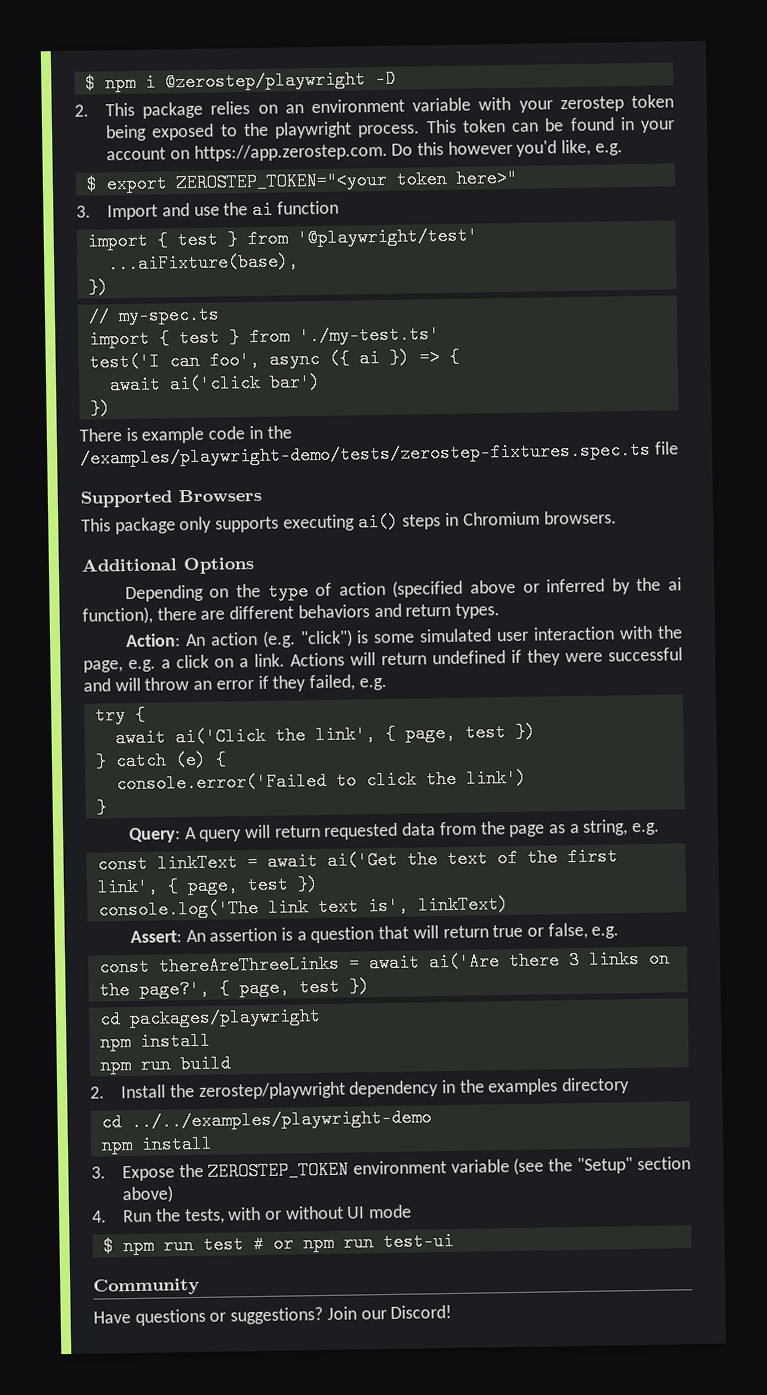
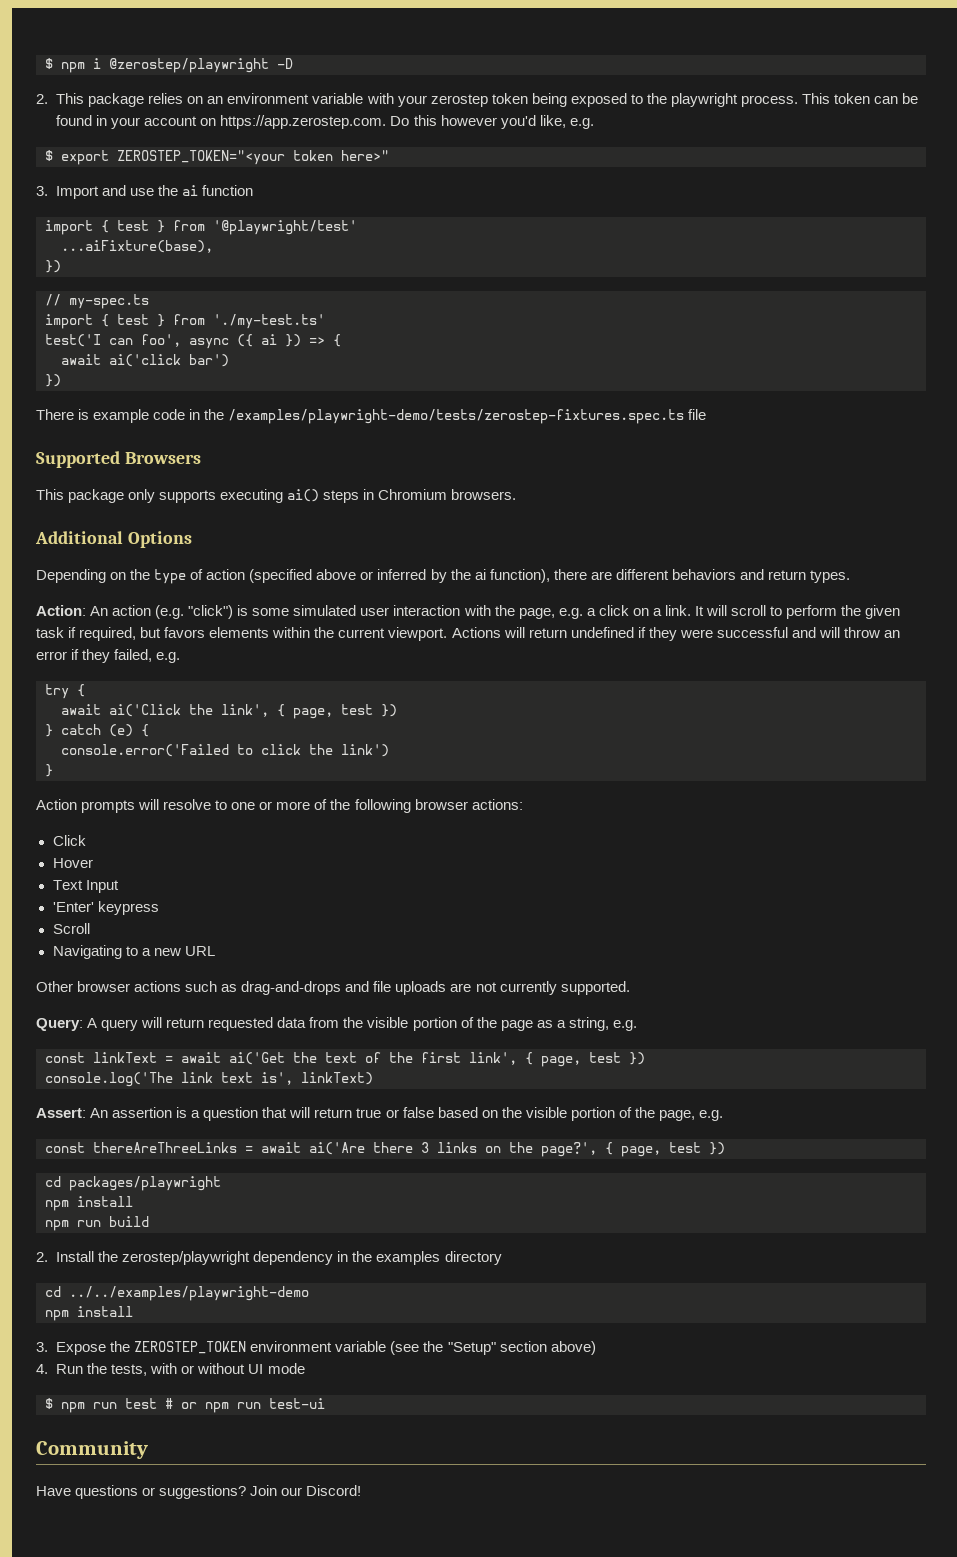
+ It will scroll to perform the given task if required, but favors elements within the current viewport.
+ Action prompts will resolve to one or more of the following browser actions:
+ Click
+ Hover
+ Text Input
+ 'Enter' keypress
+ Scroll
+ Navigating to a new URL
+ Other browser actions such as drag-and-drops and file uploads are not currently supported.
- Query: A query will return requested data from the page as a string, e.g.
+ Query: A query will return requested data from the visible portion of the page as a string, e.g.
- Assert: An assertion is a question that will return true or false, e.g.
+ Assert: An assertion is a question that will return true or false based on the visible portion of the page, e.g.

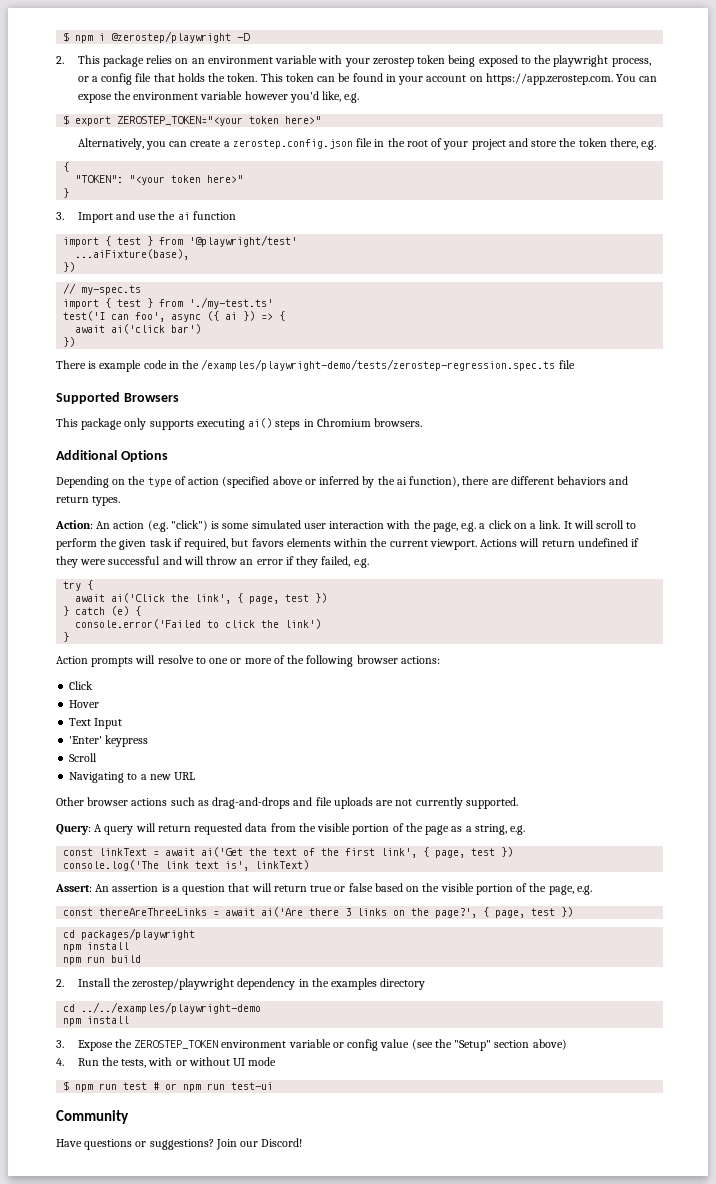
- 2. This package relies on an environment variable with your zerostep token being exposed to the playwright process.
+ 2. This package relies on an environment variable with your zerostep token being exposed to the playwright process, or a config file that holds the token.
- This token can be found in your account on https://app.zerostep.com. Do this however you'd like, e.g.
+ This token can be found in your account on https://app.zerostep.com. You can expose the environment variable however you'd like, e.g.
+ Alternatively, you can create a zerostep.config.json file in the root of your project and store the token there, e.g.
+ {
+ "TOKEN": "<your token here>"
+ }
- There is example code in the /examples/playwright-demo/tests/zerostep-fixtures.spec.ts file
+ There is example code in the /examples/playwright-demo/tests/zerostep-regression.spec.ts file
- 3. Expose the ZEROSTEP_TOKEN environment variable (see the "Setup" section above)
+ 3. Expose the ZEROSTEP_TOKEN environment variable or config value (see the "Setup" section above)

